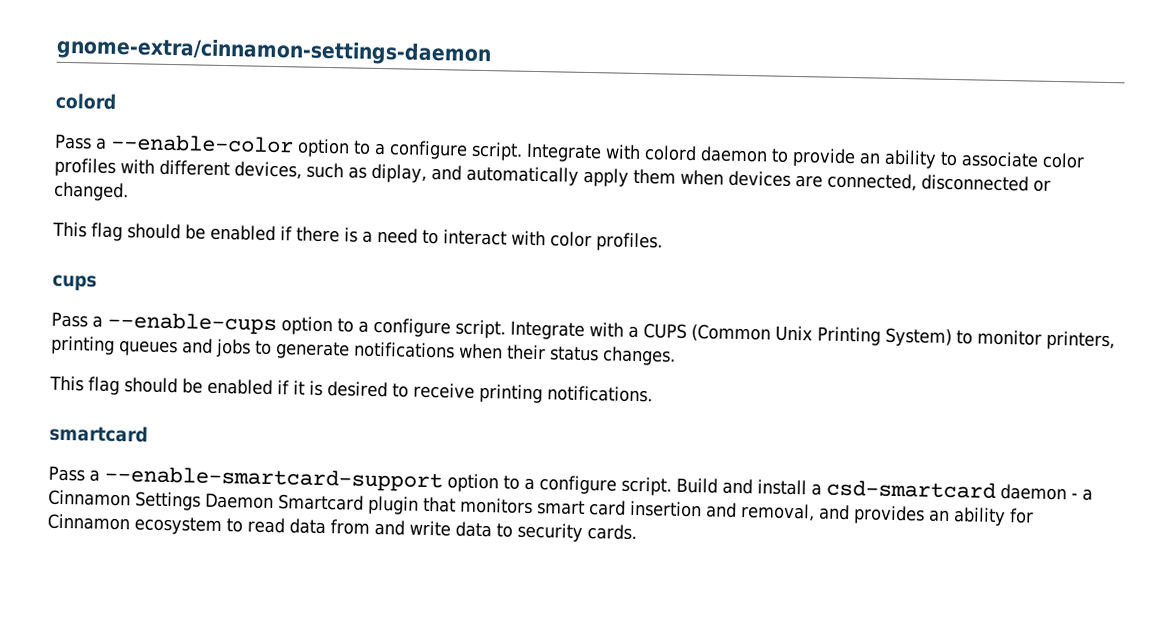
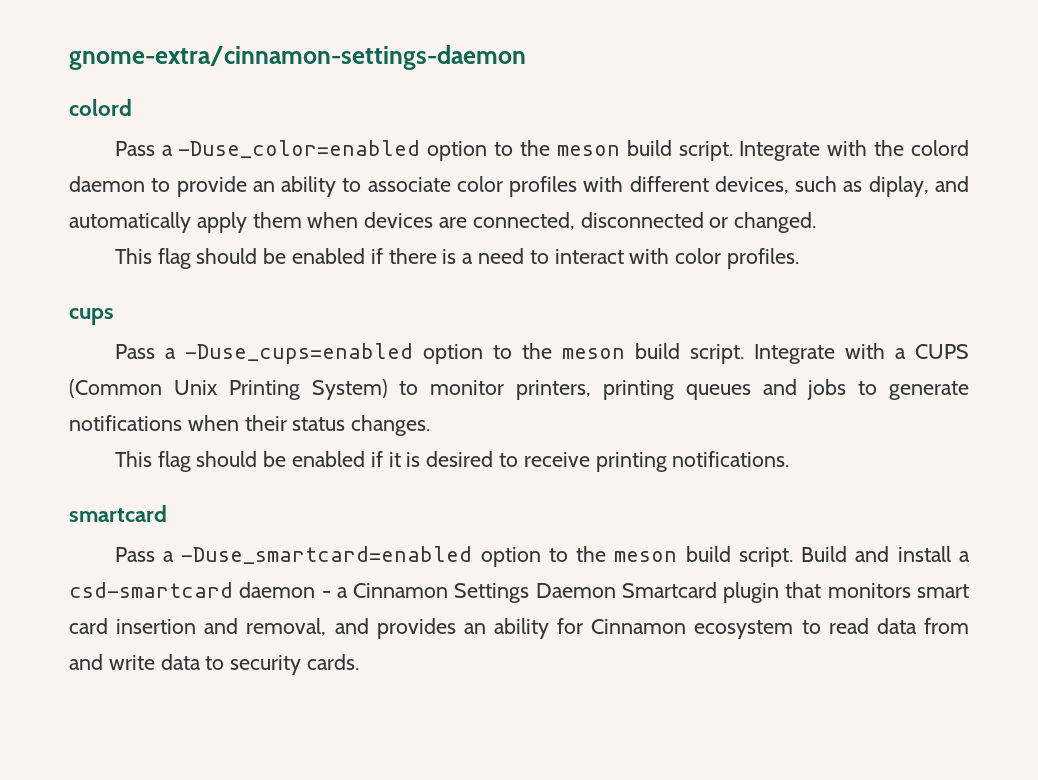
- Pass a --enable-color option to a configure script. Integrate with colord daemon to provide an ability to associate color profiles with different devices, such as diplay, and automatically apply them when devices are connected, disconnected or changed.
+ Pass a -Duse_color=enabled option to the meson build script. Integrate with the colord daemon to provide an ability to associate color profiles with different devices, such as diplay, and automatically apply them when devices are connected, disconnected or changed.
- Pass a --enable-cups option to a configure script.
+ Pass a -Duse_cups=enabled option to the meson build script.
- Pass a --enable-smartcard-support option to a configure script.
+ Pass a -Duse_smartcard=enabled option to the meson build script.

